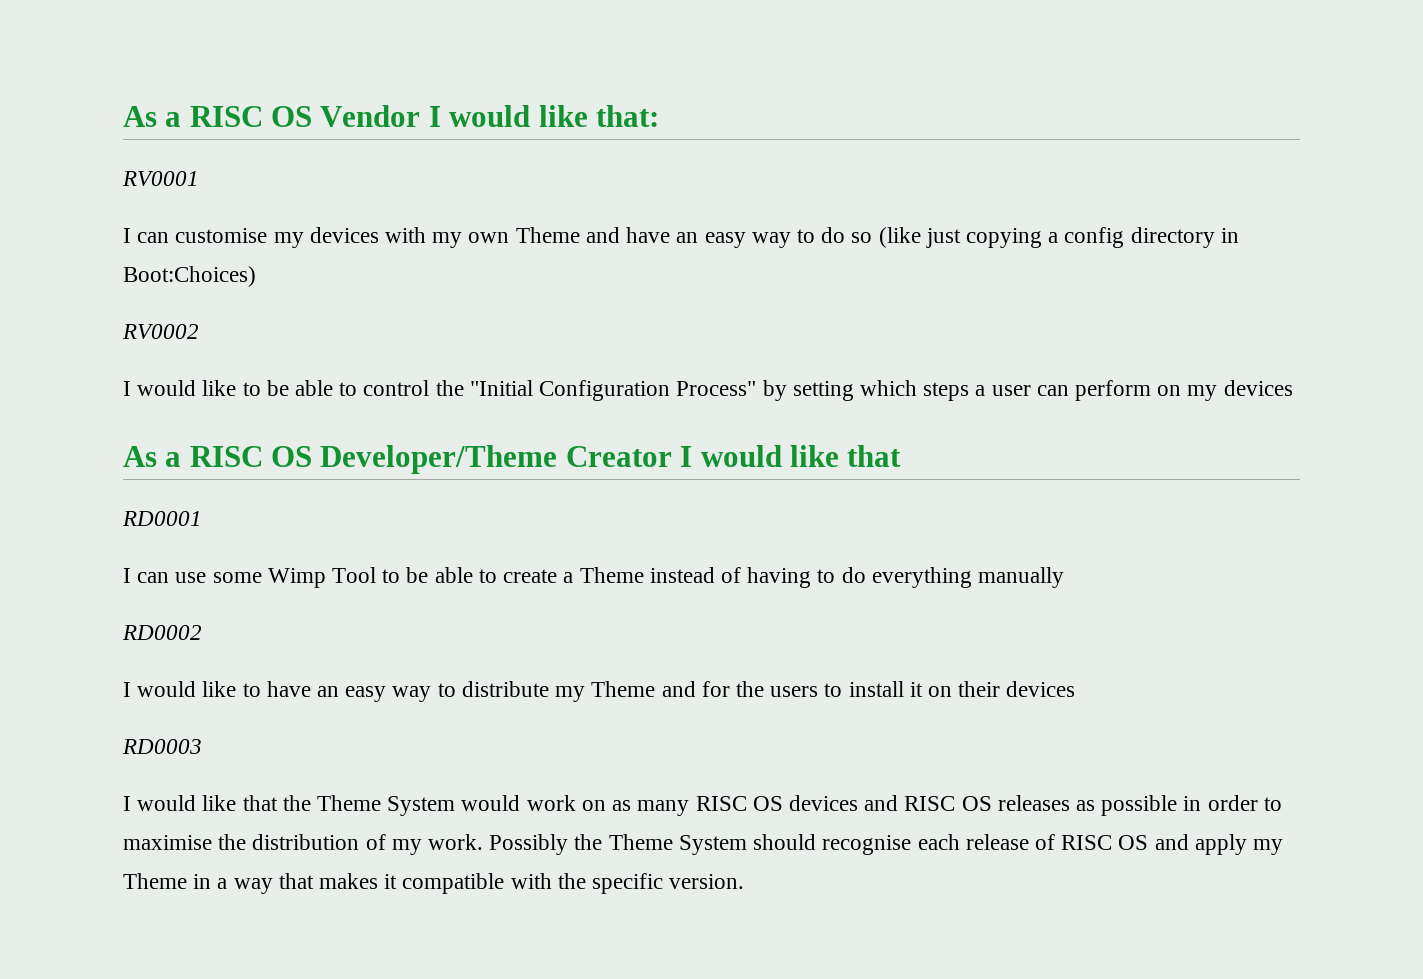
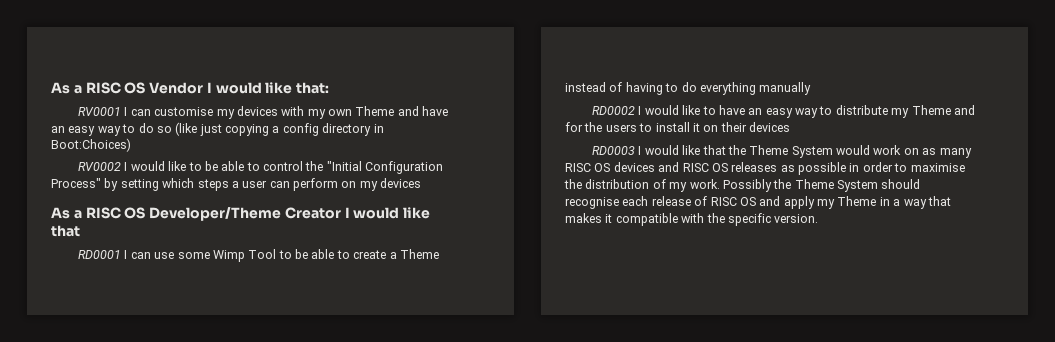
- RV0001
- I can customise my devices with my own Theme and have an easy way to do so (like just copying a config directory in Boot:Choices)
+ RV0001 I can customise my devices with my own Theme and have an easy way to do so (like just copying a config directory in Boot:Choices)
- RV0002
- I would like to be able to control the "Initial Configuration Process" by setting which steps a user can perform on my devices
+ RV0002 I would like to be able to control the "Initial Configuration Process" by setting which steps a user can perform on my devices
- RD0001
- I can use some Wimp Tool to be able to create a Theme instead of having to do everything manually
+ RD0001 I can use some Wimp Tool to be able to create a Theme instead of having to do everything manually
- RD0002
- I would like to have an easy way to distribute my Theme and for the users to install it on their devices
+ RD0002 I would like to have an easy way to distribute my Theme and for the users to install it on their devices
- RD0003
- I would like that the Theme System would work on as many RISC OS devices and RISC OS releases as possible in order to maximise the distribution of my work.
+ RD0003 I would like that the Theme System would work on as many RISC OS devices and RISC OS releases as possible in order to maximise the distribution of my work.

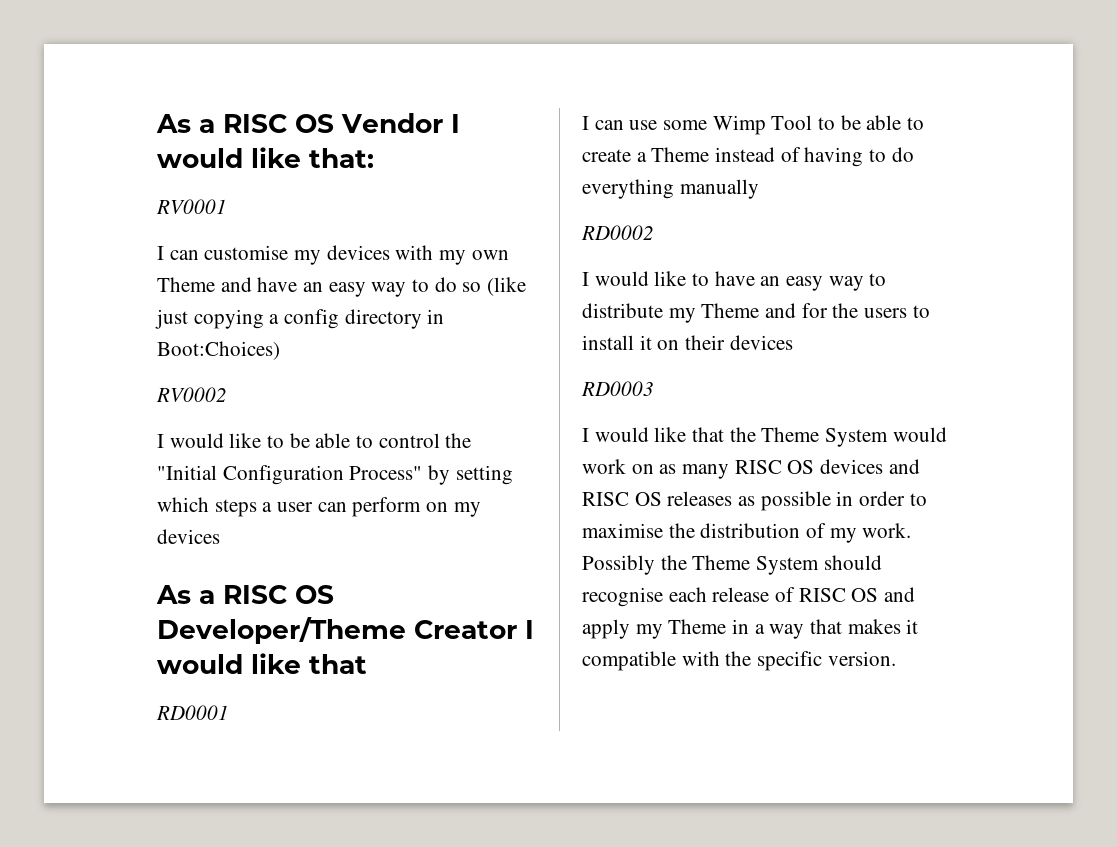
- RV0001 I can customise my devices with my own Theme and have an easy way to do so (like just copying a config directory in Boot:Choices)
+ RV0001
+ I can customise my devices with my own Theme and have an easy way to do so (like just copying a config directory in Boot:Choices)
- RV0002 I would like to be able to control the "Initial Configuration Process" by setting which steps a user can perform on my devices
+ RV0002
+ I would like to be able to control the "Initial Configuration Process" by setting which steps a user can perform on my devices
- RD0001 I can use some Wimp Tool to be able to create a Theme instead of having to do everything manually
+ RD0001
+ I can use some Wimp Tool to be able to create a Theme instead of having to do everything manually
- RD0002 I would like to have an easy way to distribute my Theme and for the users to install it on their devices
+ RD0002
+ I would like to have an easy way to distribute my Theme and for the users to install it on their devices
- RD0003 I would like that the Theme System would work on as many RISC OS devices and RISC OS releases as possible in order to maximise the distribution of my work.
+ RD0003
+ I would like that the Theme System would work on as many RISC OS devices and RISC OS releases as possible in order to maximise the distribution of my work.

